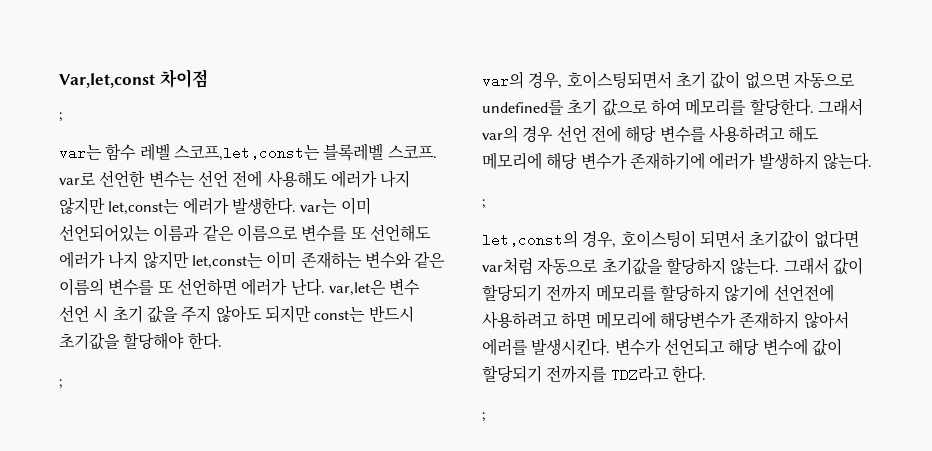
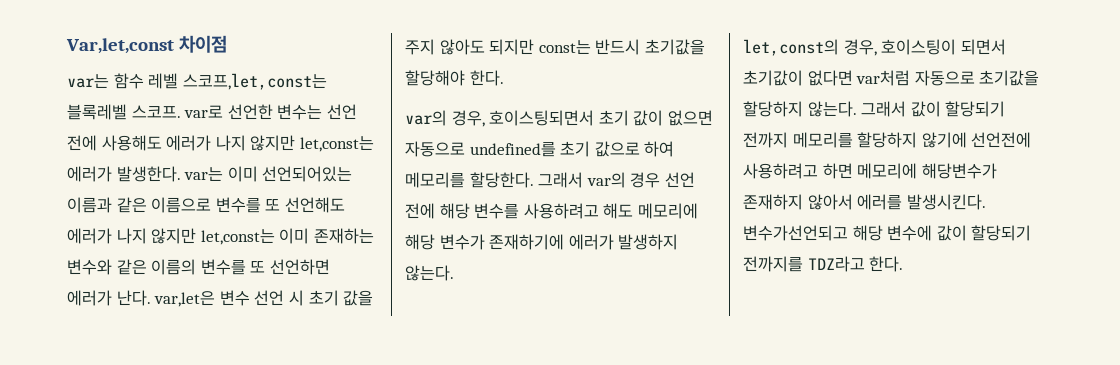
  Var,let,const 차이점
- ;
  var는 함수 레벨 스코프,let,const는 블록레벨 스코프. var로 선언한 변수는 선언 전에 사용해도 에러가 나지 않지만 let,const는 에러가 발생한다. var는 이미 선언되어있는 이름과 같은 이름으로 변수를 또 선언해도 에러가 나지 않지만 let,const는 이미 존재하는 변수와 같은 이름의 변수를 또 선언하면 에러가 난다. var,let은 변수 선언 시 초기 값을 주지 않아도 되지만 const는 반드시 초기값을 할당해야 한다.
- ;
  그래서 var의 경우 선언 전에 해당 변수를 사용하려고 해도 메모리에 해당 변수가 존재하기에 에러가 발생하지 않는다.
- ;
- 변수가 선언되고 해당 변수에 값이 할당되기 전까지를 TDZ라고 한다.
- ;
+ 변수가선언되고 해당 변수에 값이 할당되기 전까지를 TDZ라고 한다.

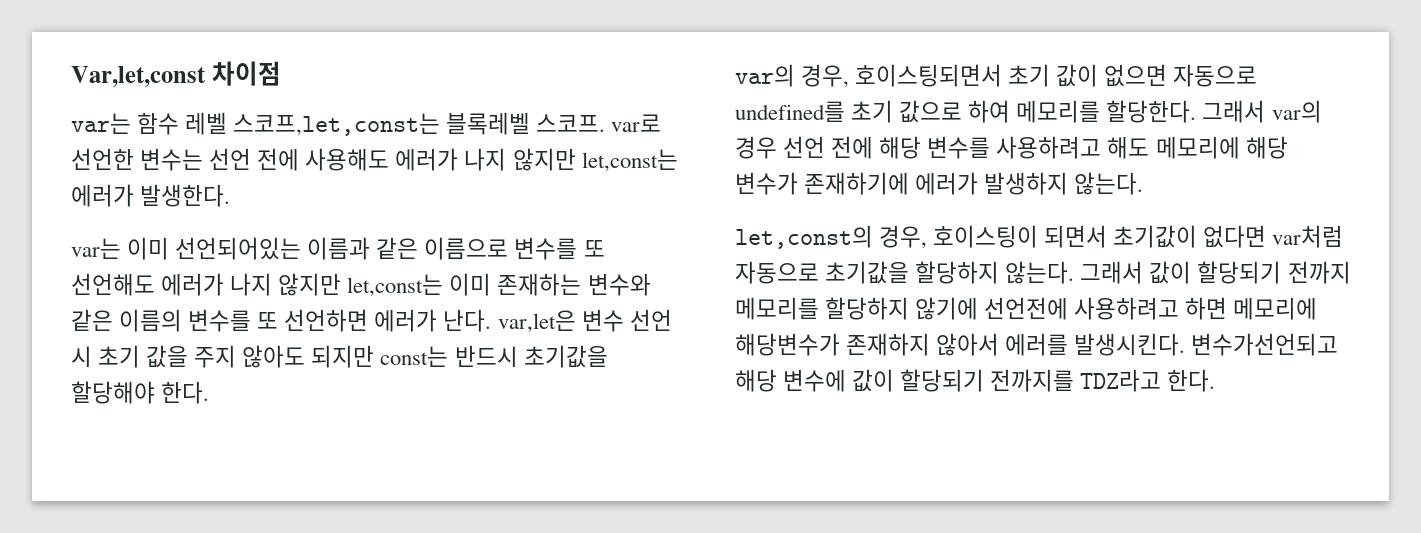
- var는 함수 레벨 스코프,let,const는 블록레벨 스코프. var로 선언한 변수는 선언 전에 사용해도 에러가 나지 않지만 let,const는 에러가 발생한다. var는 이미 선언되어있는 이름과 같은 이름으로 변수를 또 선언해도 에러가 나지 않지만 let,const는 이미 존재하는 변수와 같은 이름의 변수를 또 선언하면 에러가 난다. var,let은 변수 선언 시 초기 값을 주지 않아도 되지만 const는 반드시 초기값을 할당해야 한다.
+ var는 함수 레벨 스코프,let,const는 블록레벨 스코프. var로 선언한 변수는 선언 전에 사용해도 에러가 나지 않지만 let,const는 에러가 발생한다.
+ var는 이미 선언되어있는 이름과 같은 이름으로 변수를 또 선언해도 에러가 나지 않지만 let,const는 이미 존재하는 변수와 같은 이름의 변수를 또 선언하면 에러가 난다. var,let은 변수 선언 시 초기 값을 주지 않아도 되지만 const는 반드시 초기값을 할당해야 한다.

